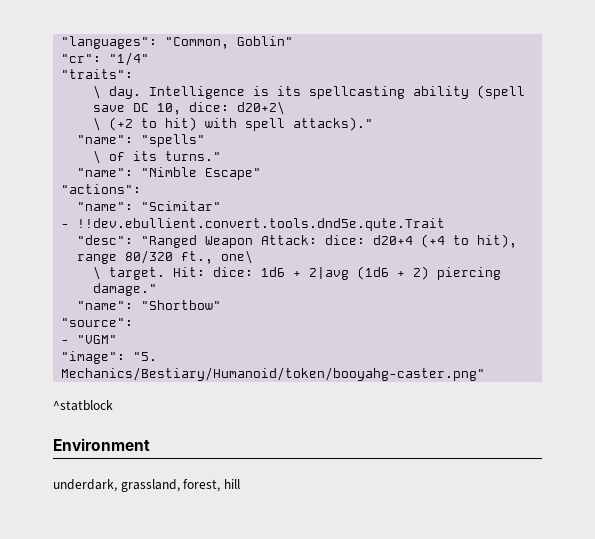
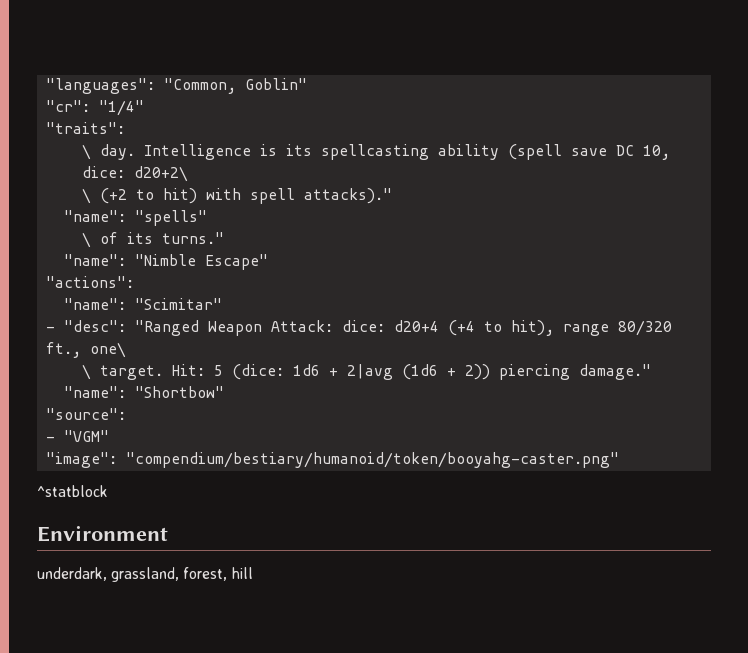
- - !!dev.ebullient.convert.tools.dnd5e.qute.Trait
- "desc": "Ranged Weapon Attack: dice: d20+4 (+4 to hit), range 80/320 ft., one\
+ - "desc": "Ranged Weapon Attack: dice: d20+4 (+4 to hit), range 80/320 ft., one\
- Hit: dice: 1d6 + 2|avg (1d6 + 2) piercing damage."
+ Hit: 5 (dice: 1d6 + 2|avg (1d6 + 2)) piercing damage."
- "image": "5. Mechanics/Bestiary/Humanoid/token/booyahg-caster.png"
+ "image": "compendium/bestiary/humanoid/token/booyahg-caster.png"

